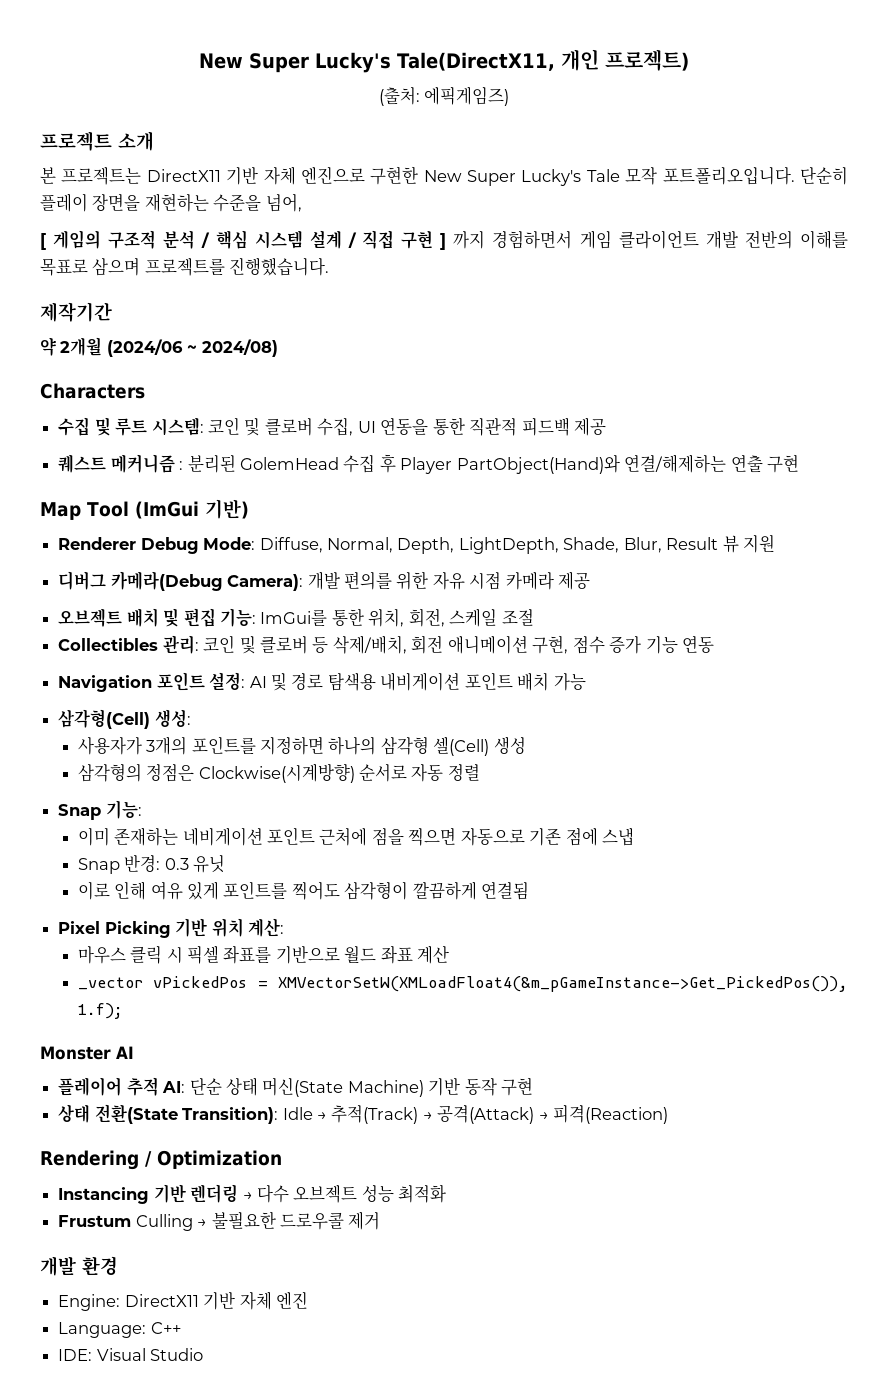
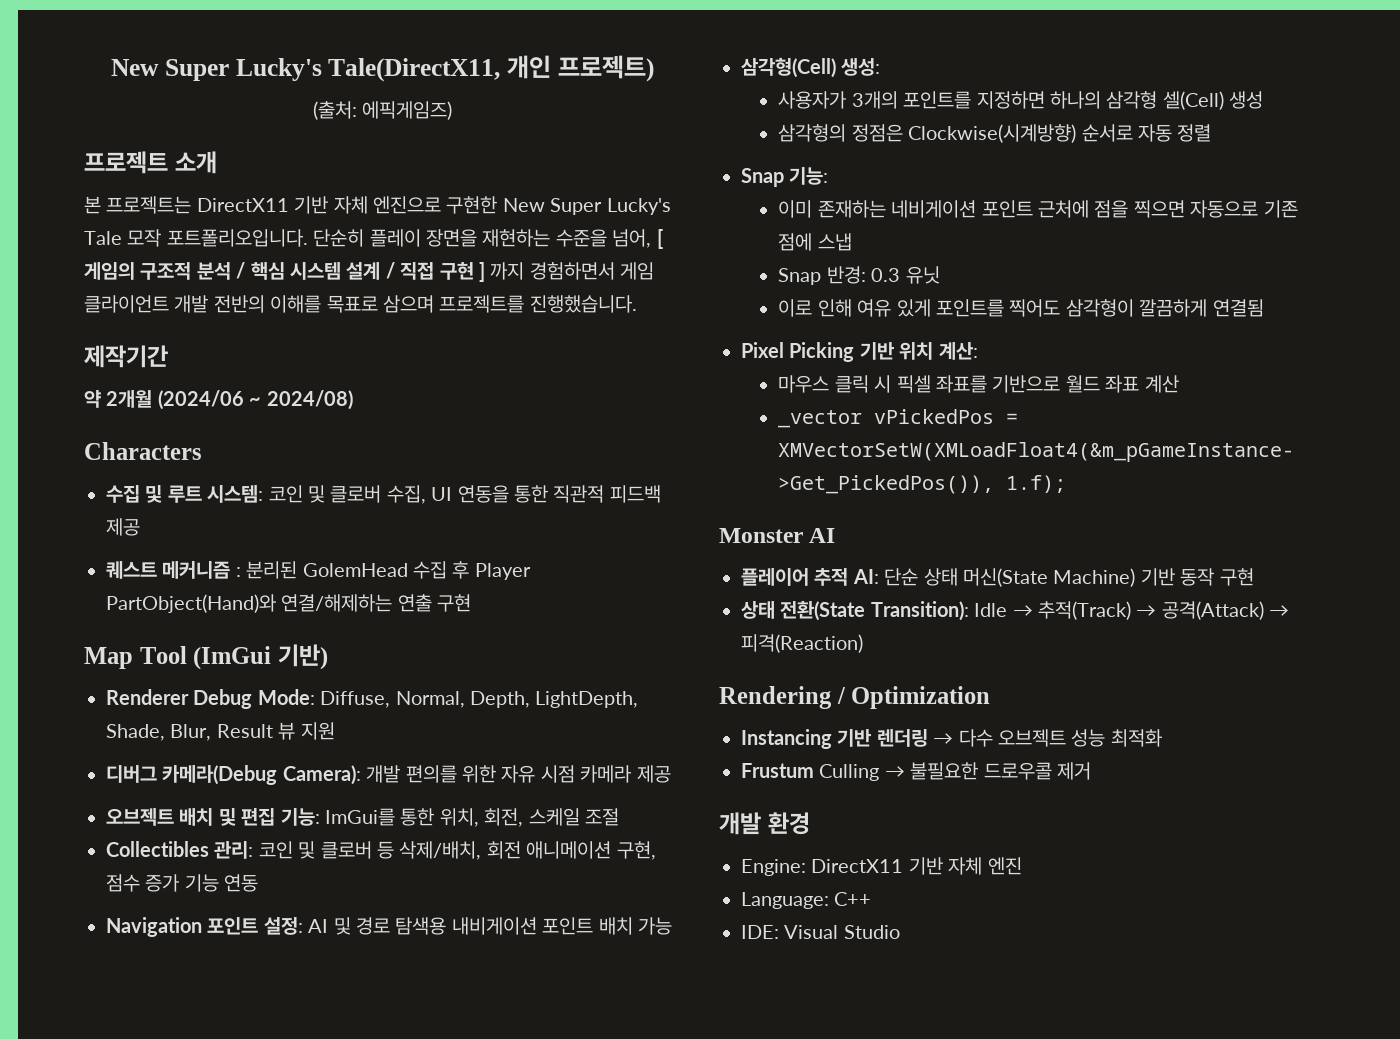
- 단순히 플레이 장면을 재현하는 수준을 넘어,
- [ 게임의 구조적 분석 / 핵심 시스템 설계 / 직접 구현 ] 까지 경험하면서 게임 클라이언트 개발 전반의 이해를 목표로 삼으며 프로젝트를 진행했습니다.
+ 단순히 플레이 장면을 재현하는 수준을 넘어, [ 게임의 구조적 분석 / 핵심 시스템 설계 / 직접 구현 ] 까지 경험하면서 게임 클라이언트 개발 전반의 이해를 목표로 삼으며 프로젝트를 진행했습니다.

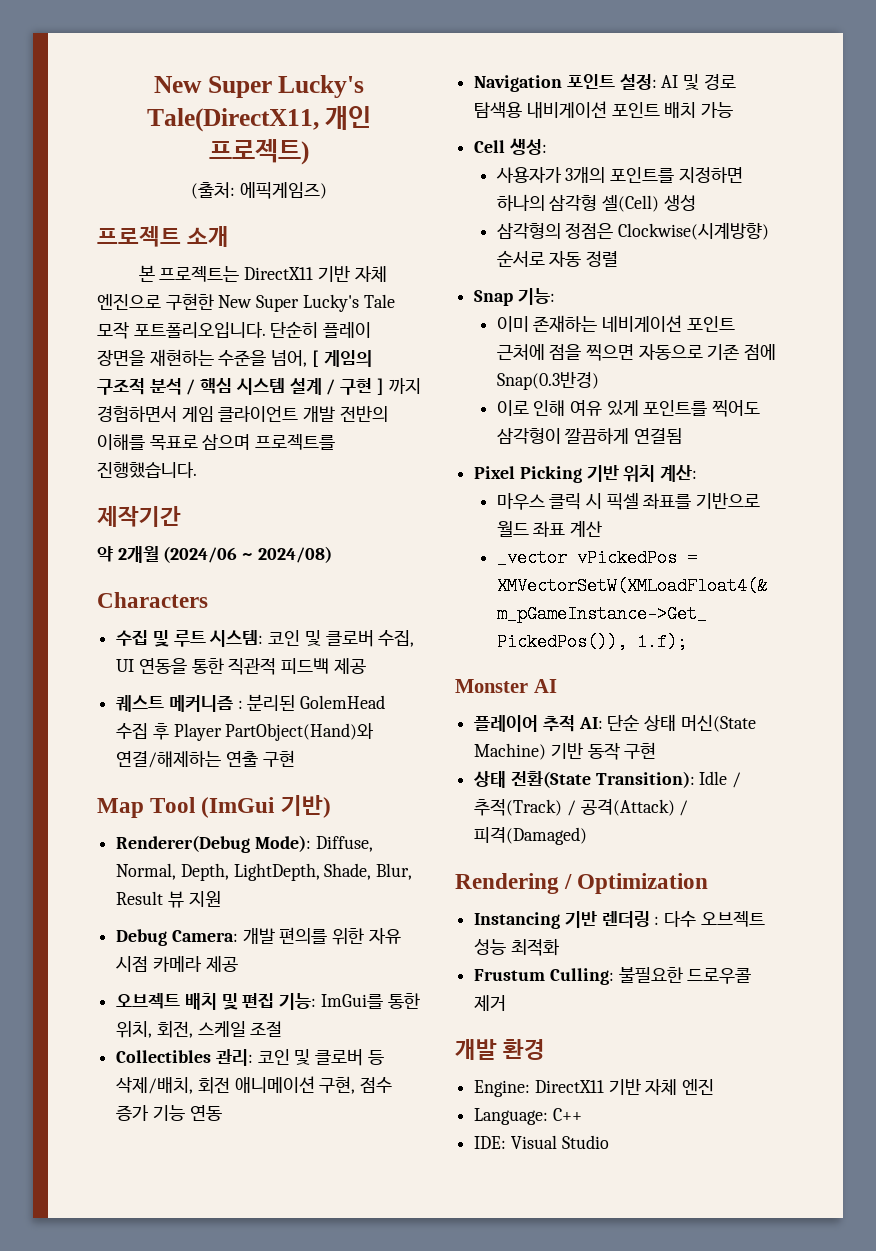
- 단순히 플레이 장면을 재현하는 수준을 넘어, [ 게임의 구조적 분석 / 핵심 시스템 설계 / 직접 구현 ] 까지 경험하면서 게임 클라이언트 개발 전반의 이해를 목표로 삼으며 프로젝트를 진행했습니다.
+ 단순히 플레이 장면을 재현하는 수준을 넘어, [ 게임의 구조적 분석 / 핵심 시스템 설계 / 구현 ] 까지 경험하면서 게임 클라이언트 개발 전반의 이해를 목표로 삼으며 프로젝트를 진행했습니다.
- Renderer Debug Mode: Diffuse, Normal, Depth, LightDepth, Shade, Blur, Result 뷰 지원
+ Renderer(Debug Mode): Diffuse, Normal, Depth, LightDepth, Shade, Blur, Result 뷰 지원
- 디버그 카메라(Debug Camera): 개발 편의를 위한 자유 시점 카메라 제공
+ Debug Camera: 개발 편의를 위한 자유 시점 카메라 제공
- 삼각형(Cell) 생성:
+ Cell 생성:
- 이미 존재하는 네비게이션 포인트 근처에 점을 찍으면 자동으로 기존 점에 스냅
- Snap 반경: 0.3 유닛
+ 이미 존재하는 네비게이션 포인트 근처에 점을 찍으면 자동으로 기존 점에 Snap(0.3반경)
- 상태 전환(State Transition): Idle → 추적(Track) → 공격(Attack) → 피격(Reaction)
+ 상태 전환(State Transition): Idle / 추적(Track) / 공격(Attack) / 피격(Damaged)
- Instancing 기반 렌더링 → 다수 오브젝트 성능 최적화
+ Instancing 기반 렌더링 : 다수 오브젝트 성능 최적화
- Frustum Culling → 불필요한 드로우콜 제거
+ Frustum Culling: 불필요한 드로우콜 제거

